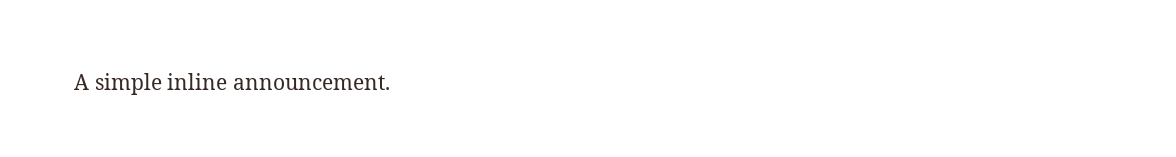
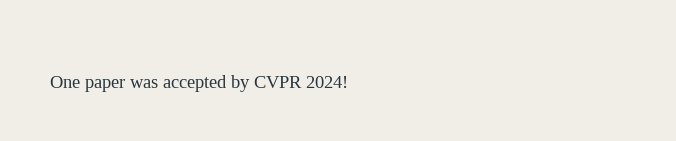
- A simple inline announcement.
+ One paper was accepted by CVPR 2024!

